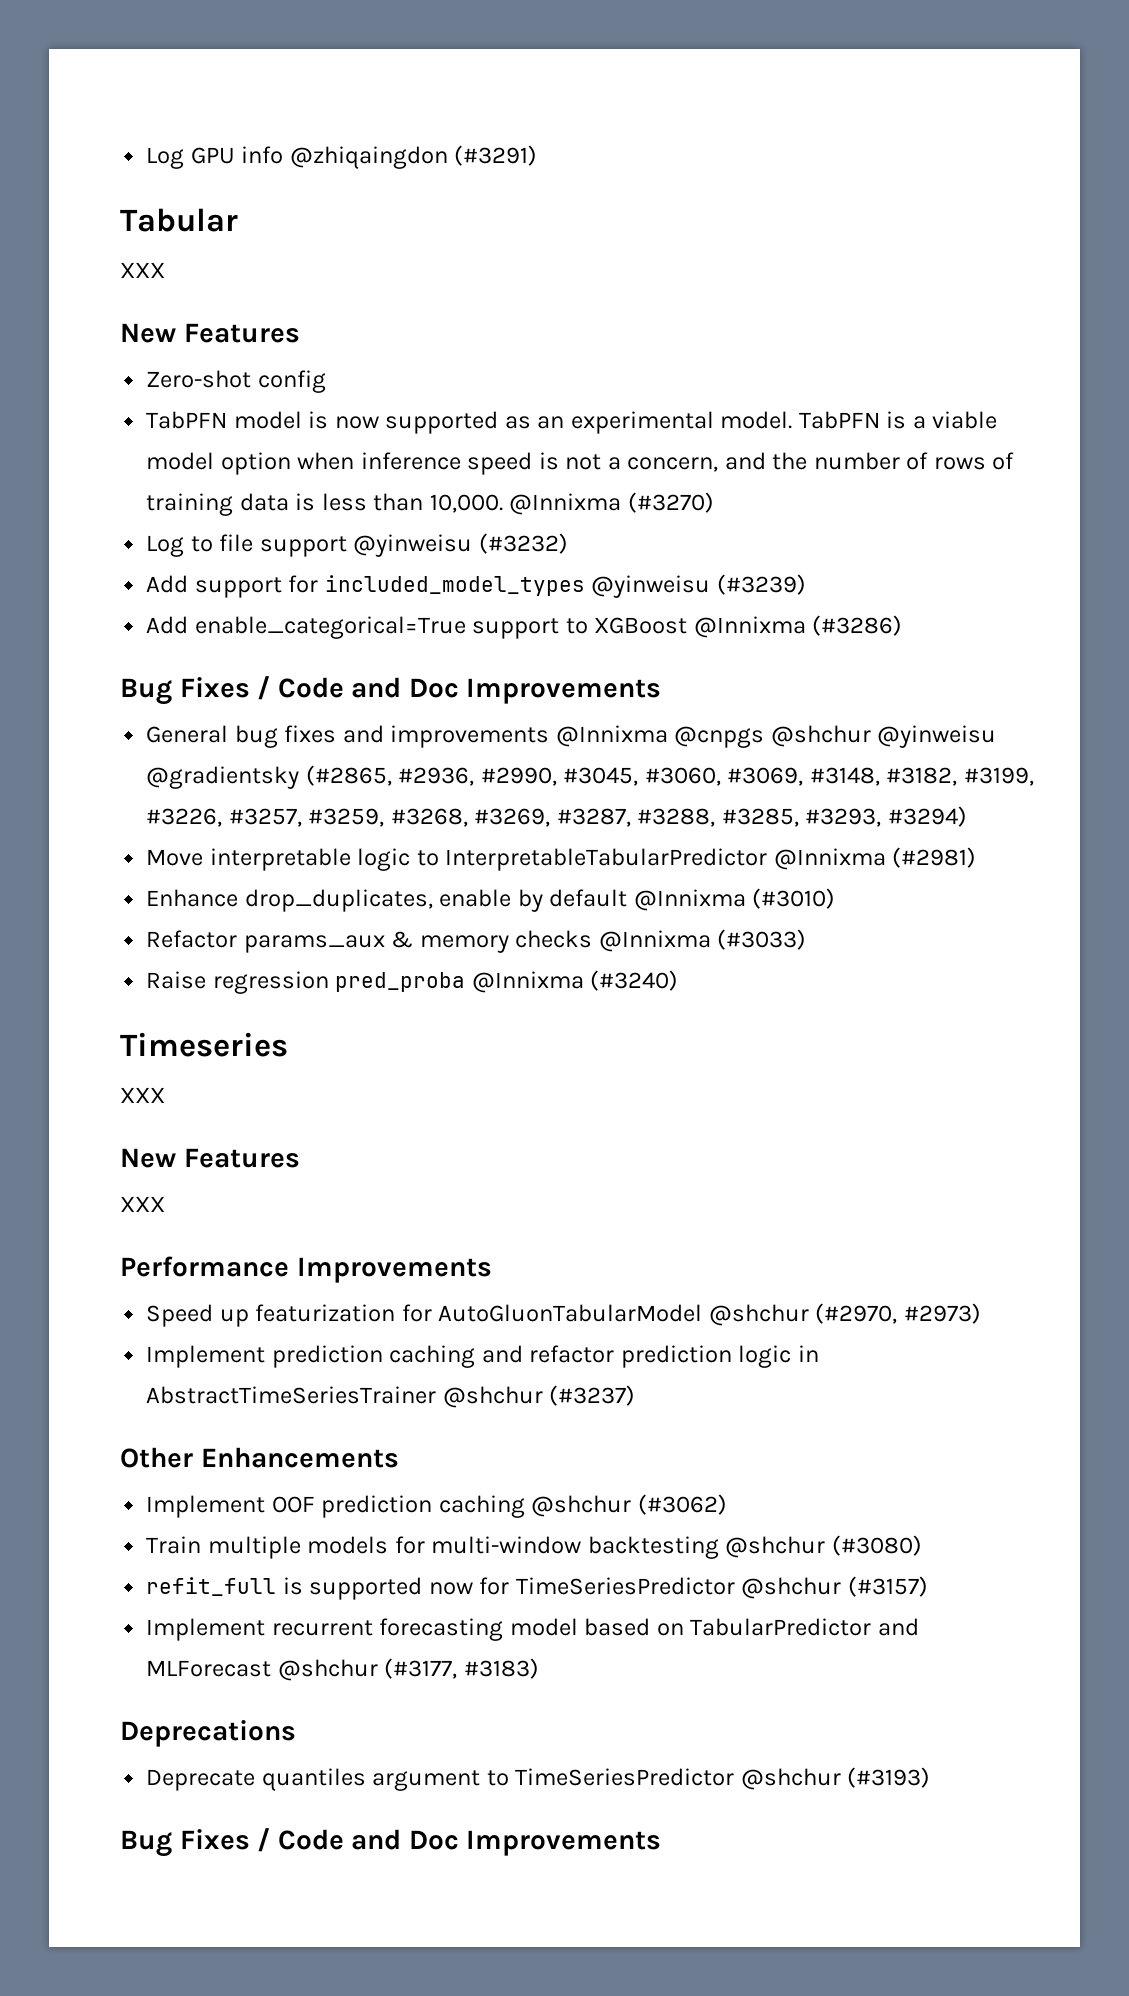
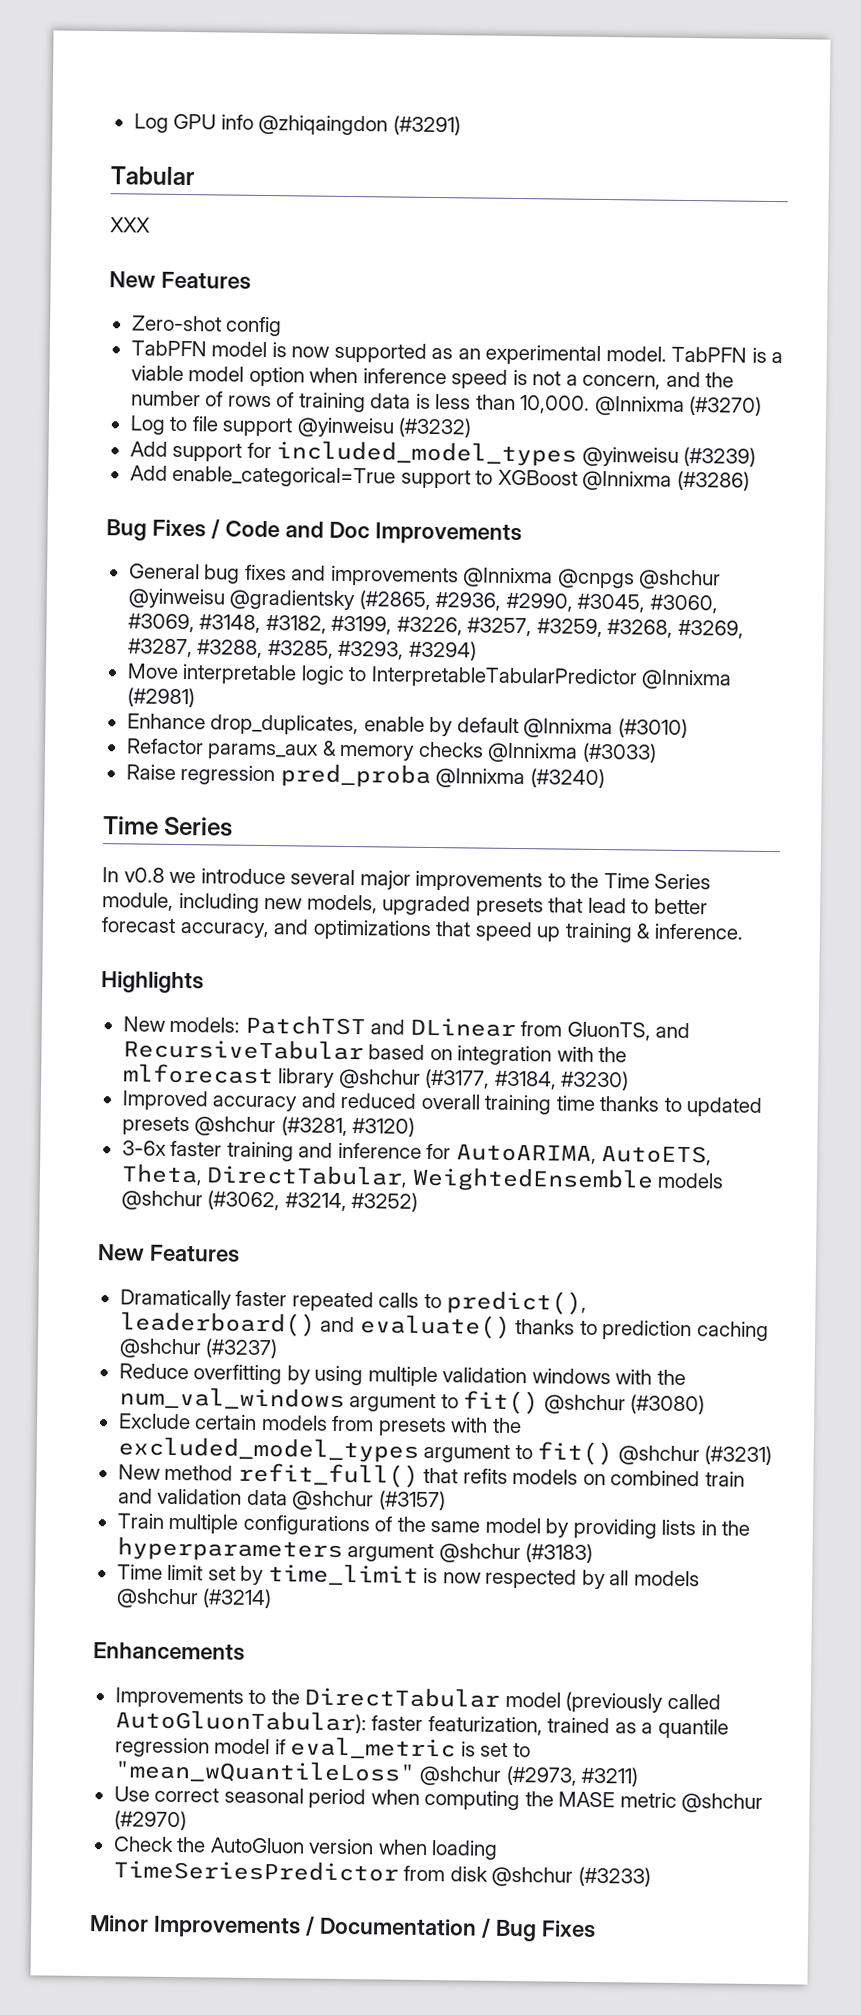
  Raise regression pred_proba @Innixma (#3240)
- Timeseries
- XXX
+ Time Series
+ In v0.8 we introduce several major improvements to the Time Series module, including new models, upgraded presets that lead to better forecast accuracy, and optimizations that speed up training & inference.
+ Highlights
+ New models: PatchTST and DLinear from GluonTS, and RecursiveTabular based on integration with the mlforecast library @shchur (#3177, #3184, #3230)
+ Improved accuracy and reduced overall training time thanks to updated presets @shchur (#3281, #3120)
+ 3-6x faster training and inference for AutoARIMA, AutoETS, Theta, DirectTabular, WeightedEnsemble models @shchur (#3062, #3214, #3252)
  New Features
- XXX
- Performance Improvements
- Speed up featurization for AutoGluonTabularModel @shchur (#2970, #2973)
- Implement prediction caching and refactor prediction logic in AbstractTimeSeriesTrainer @shchur (#3237)
- Other Enhancements
- Implement OOF prediction caching @shchur (#3062)
- Train multiple models for multi-window backtesting @shchur (#3080)
- refit_full is supported now for TimeSeriesPredictor @shchur (#3157)
- Implement recurrent forecasting model based on TabularPredictor and MLForecast @shchur (#3177, #3183)
- Deprecations
- Deprecate quantiles argument to TimeSeriesPredictor @shchur (#3193)
- Bug Fixes / Code and Doc Improvements
+ Dramatically faster repeated calls to predict(), leaderboard() and evaluate() thanks to prediction caching @shchur (#3237)
+ Reduce overfitting by using multiple validation windows with the num_val_windows argument to fit() @shchur (#3080)
+ Exclude certain models from presets with the excluded_model_types argument to fit() @shchur (#3231)
+ New method refit_full() that refits models on combined train and validation data @shchur (#3157)
+ Train multiple configurations of the same model by providing lists in the hyperparameters argument @shchur (#3183)
+ Time limit set by time_limit is now respected by all models @shchur (#3214)
+ Enhancements
+ Improvements to the DirectTabular model (previously called AutoGluonTabular): faster featurization, trained as a quantile regression model if eval_metric is set to "mean_wQuantileLoss" @shchur (#2973, #3211)
+ Use correct seasonal period when computing the MASE metric @shchur (#2970)
+ Check the AutoGluon version when loading TimeSeriesPredictor from disk @shchur (#3233)
+ Minor Improvements / Documentation / Bug Fixes

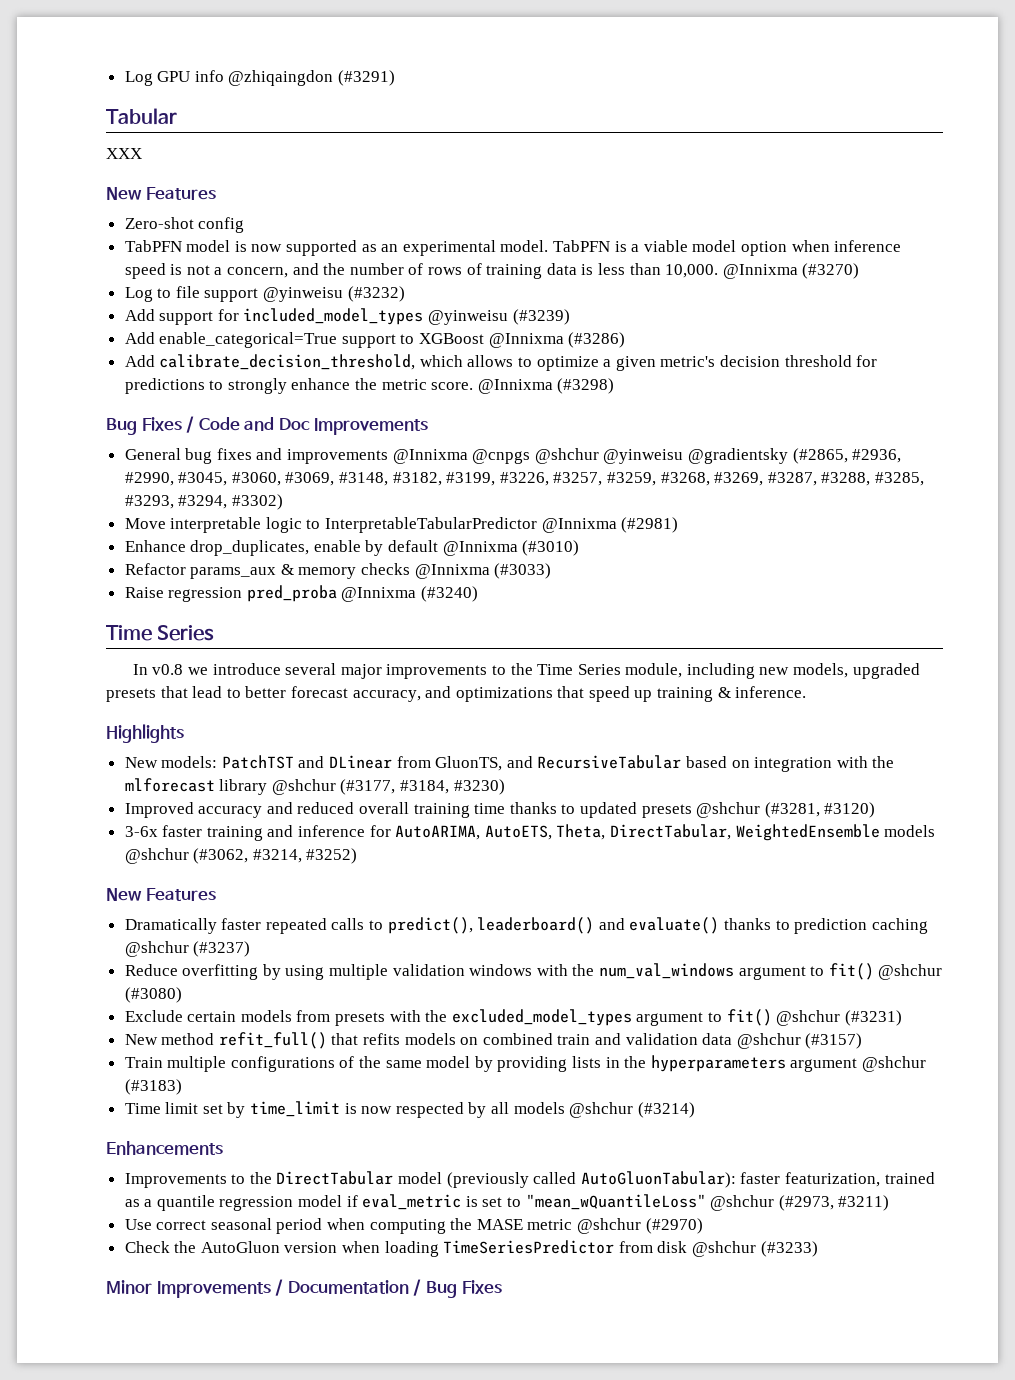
+ Add calibrate_decision_threshold, which allows to optimize a given metric's decision threshold for predictions to strongly enhance the metric score. @Innixma (#3298)
- General bug fixes and improvements @Innixma @cnpgs @shchur @yinweisu @gradientsky (#2865, #2936, #2990, #3045, #3060, #3069, #3148, #3182, #3199, #3226, #3257, #3259, #3268, #3269, #3287, #3288, #3285, #3293, #3294)
+ General bug fixes and improvements @Innixma @cnpgs @shchur @yinweisu @gradientsky (#2865, #2936, #2990, #3045, #3060, #3069, #3148, #3182, #3199, #3226, #3257, #3259, #3268, #3269, #3287, #3288, #3285, #3293, #3294, #3302)

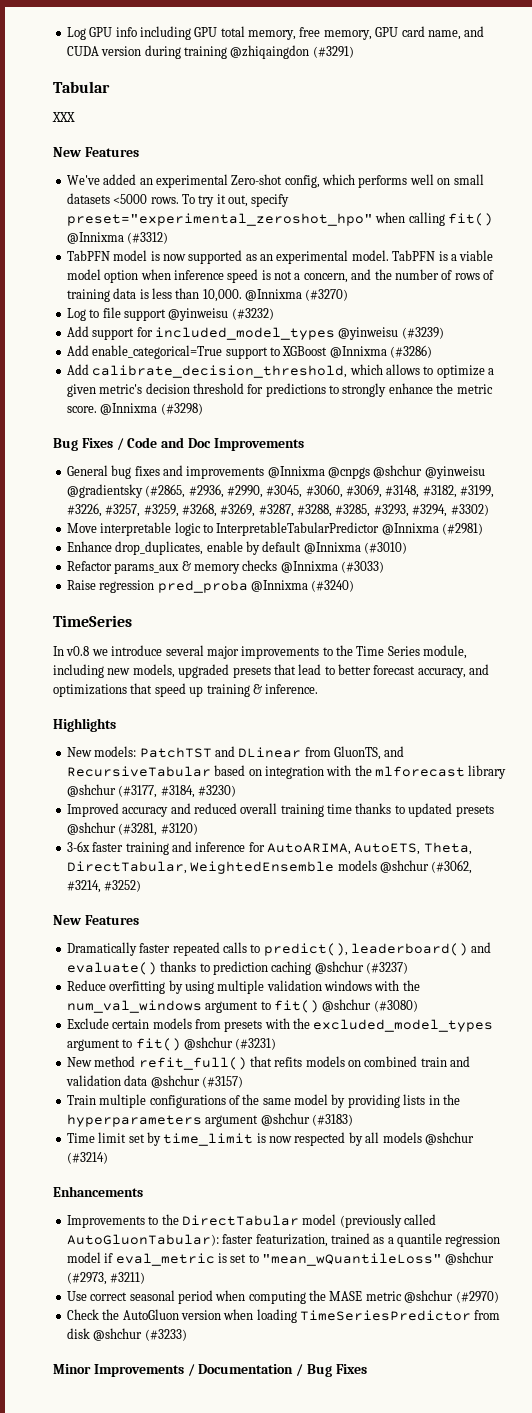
- Log GPU info @zhiqaingdon (#3291)
+ Log GPU info including GPU total memory, free memory, GPU card name, and CUDA version during training @zhiqaingdon (#3291)
- Zero-shot config
+ We've added an experimental Zero-shot config, which performs well on small datasets <5000 rows. To try it out, specify preset="experimental_zeroshot_hpo" when calling fit() @Innixma (#3312)
  Raise regression pred_proba @Innixma (#3240)
- Time Series
+ TimeSeries

